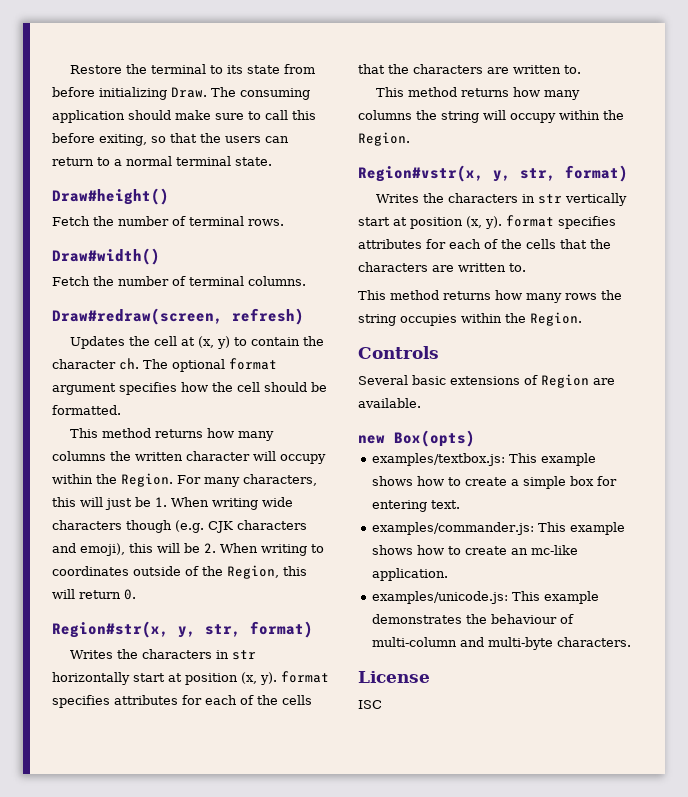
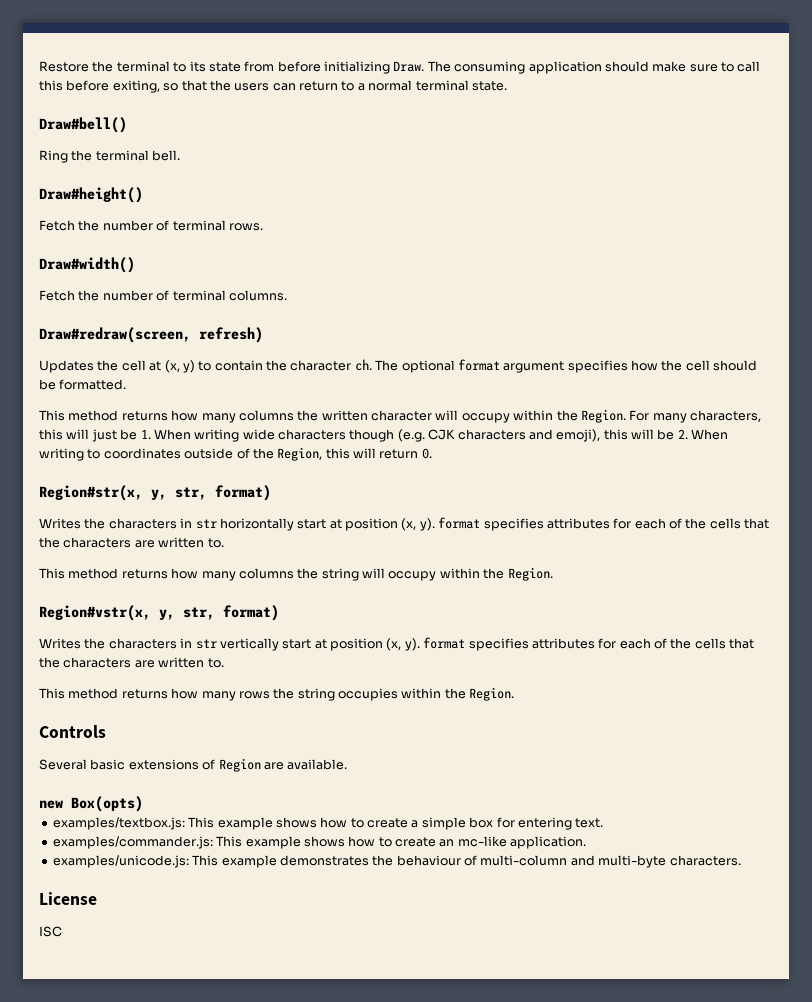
+ Draw#bell()
+ Ring the terminal bell.

